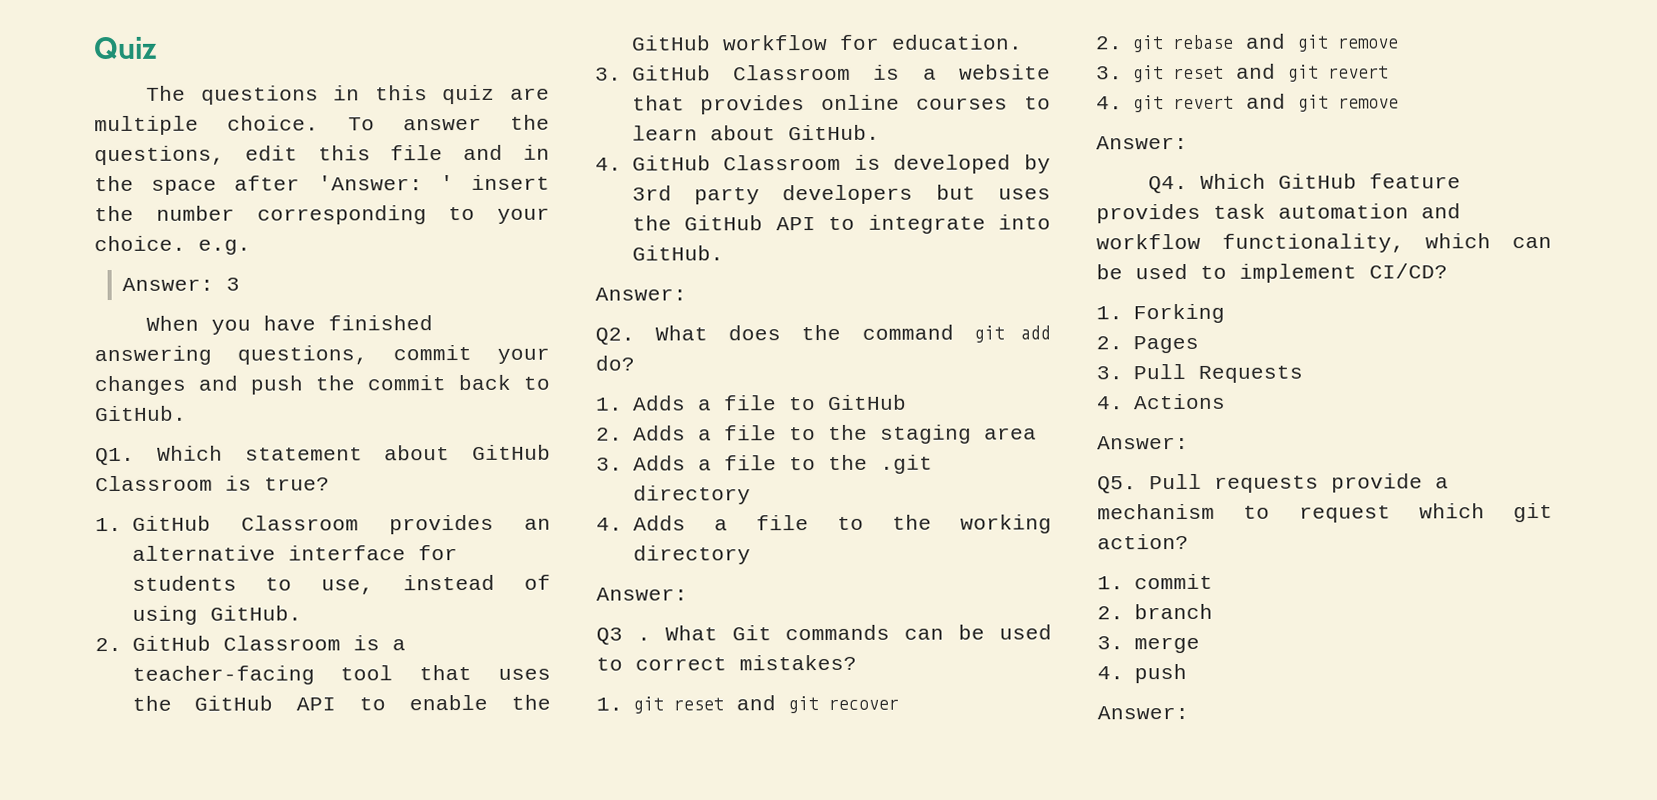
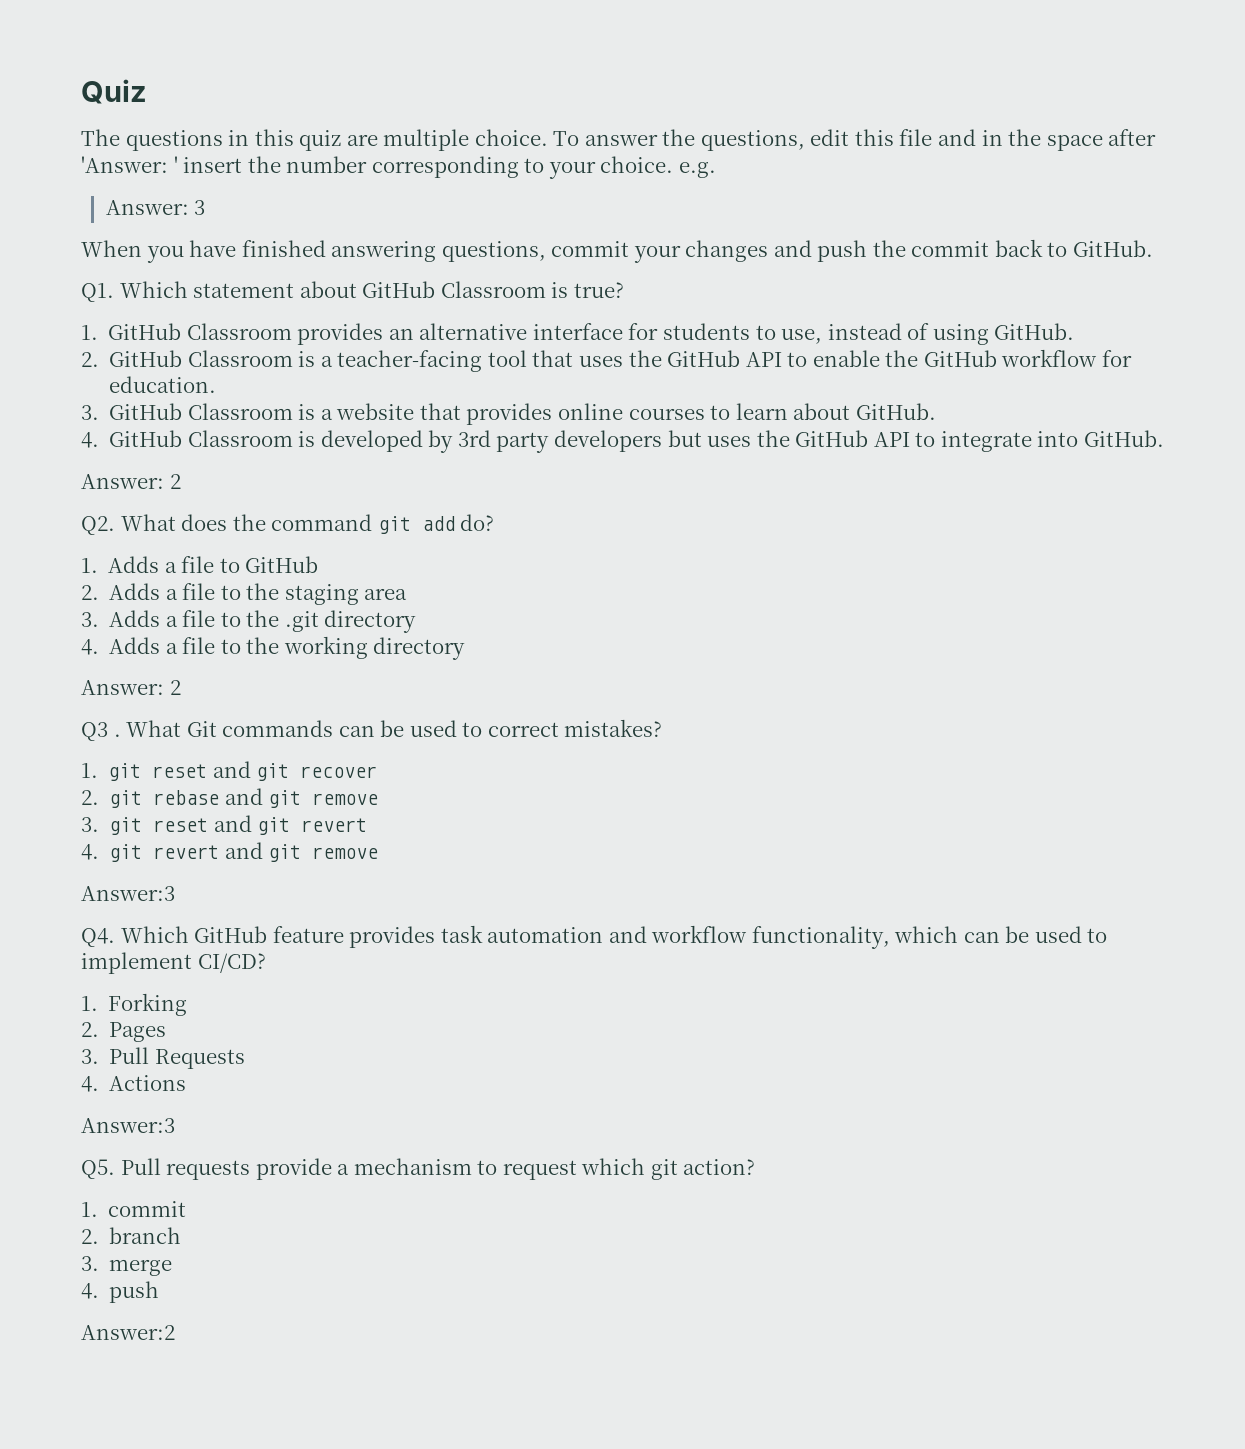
  4. GitHub Classroom is developed by 3rd party developers but uses the GitHub API to integrate into GitHub.
- Answer:
+ Answer: 2
  4. Adds a file to the working directory
- Answer:
+ Answer: 2
  4. git revert and git remove
- Answer:
+ Answer:3
  4. Actions
- Answer:
+ Answer:3
  4. push
- Answer:
+ Answer:2

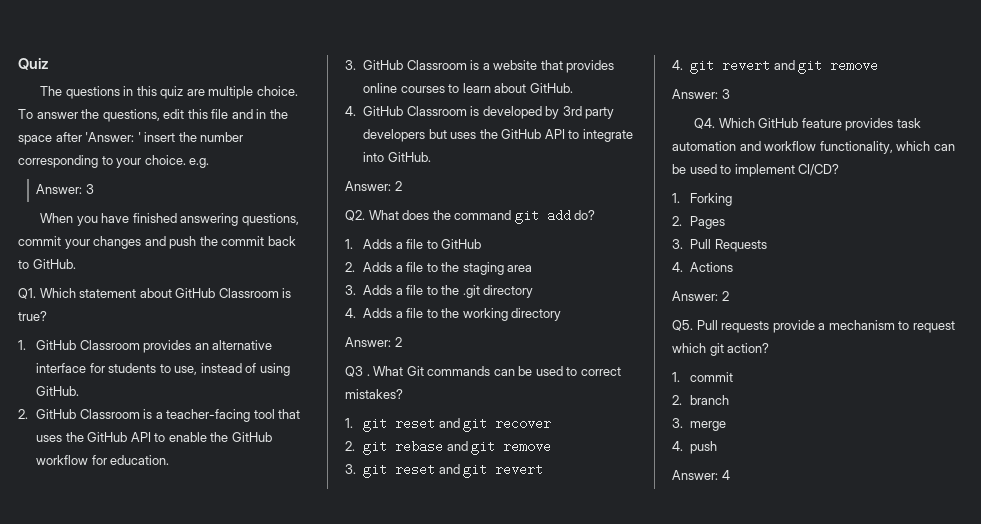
  4. git revert and git remove
- Answer:3
+ Answer: 3
  4. Actions
- Answer:3
+ Answer: 2
- Answer:2
+ Answer: 4

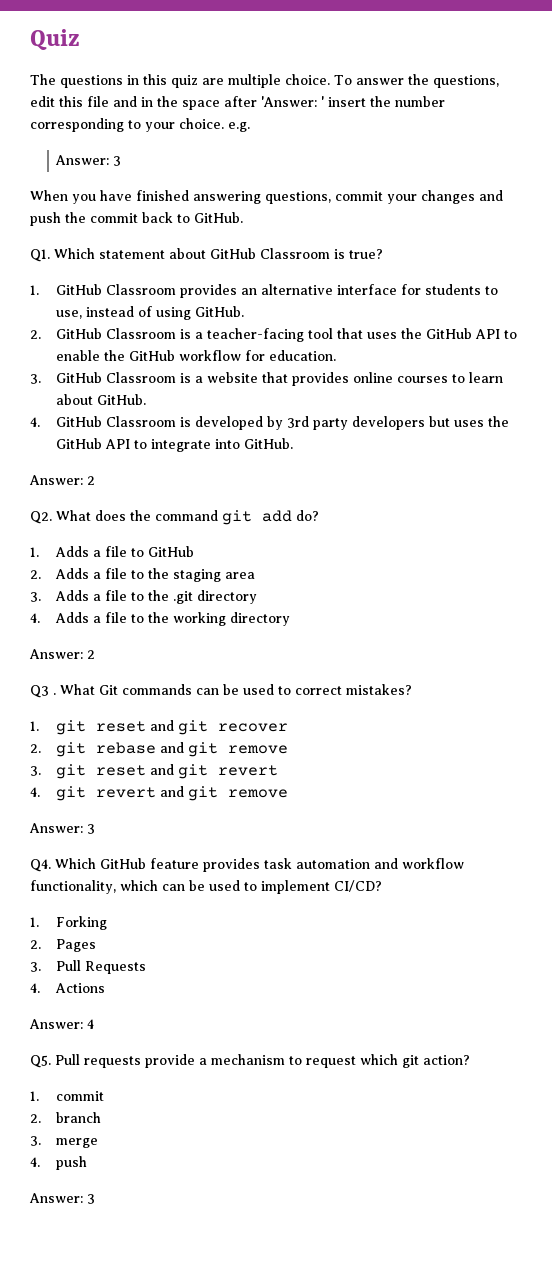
  4. Actions
- Answer: 2
+ Answer: 4
  4. push
- Answer: 4
+ Answer: 3

